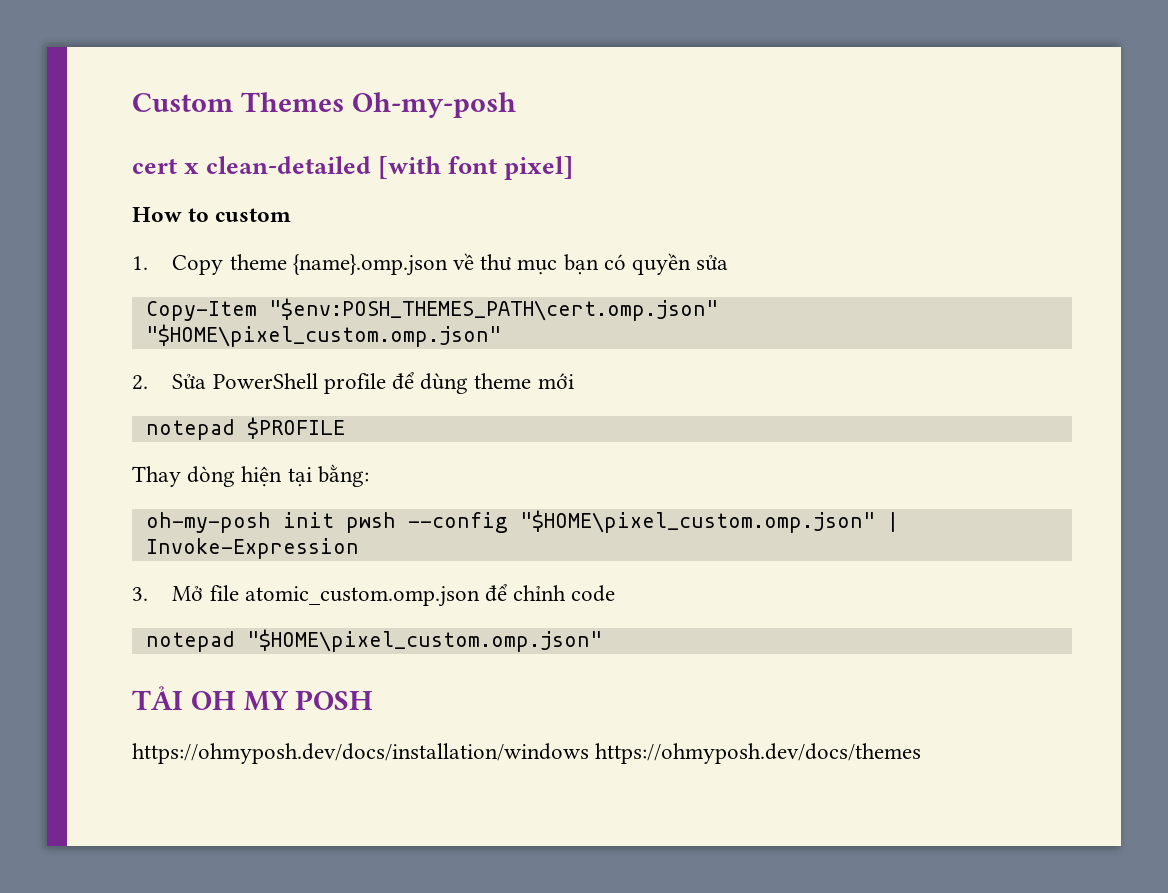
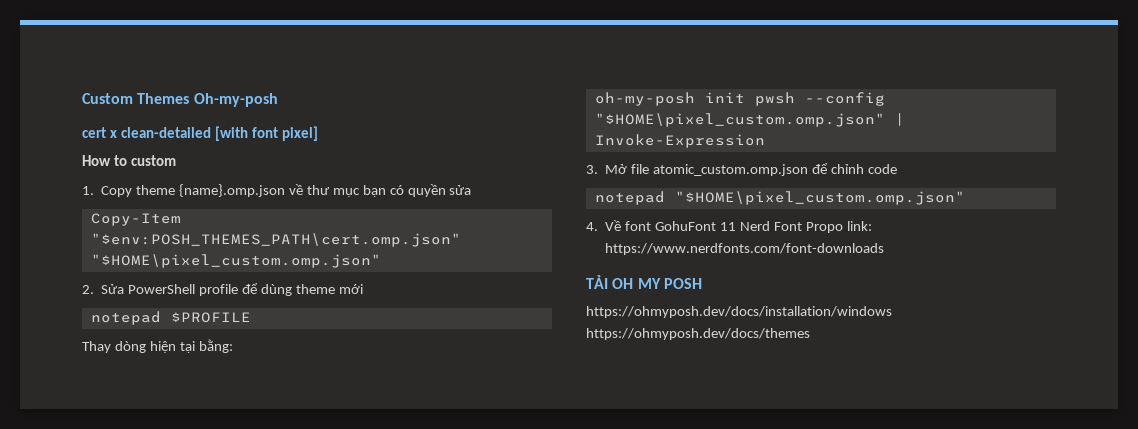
+ 4. Về font GohuFont 11 Nerd Font Propo link: https://www.nerdfonts.com/font-downloads

